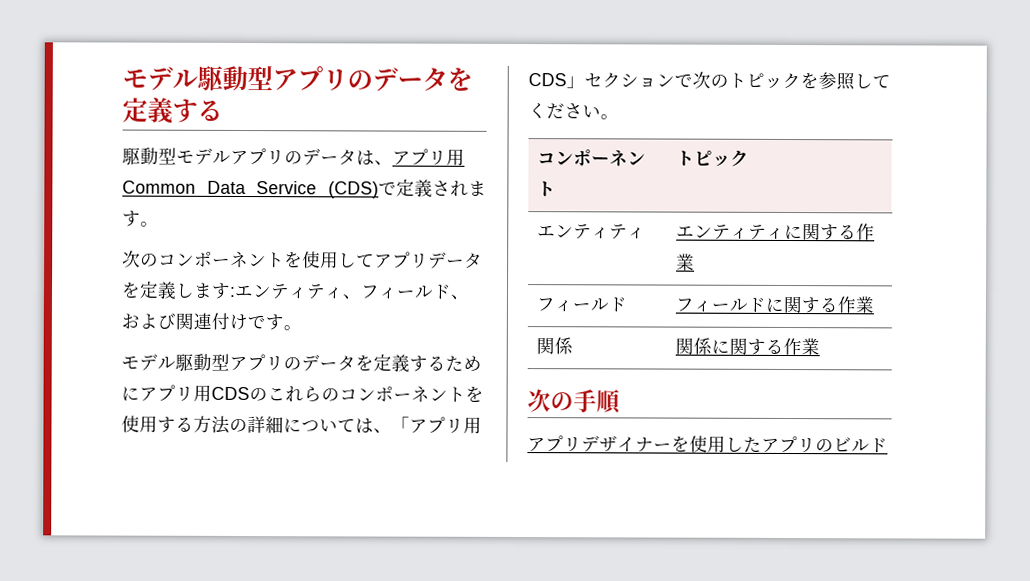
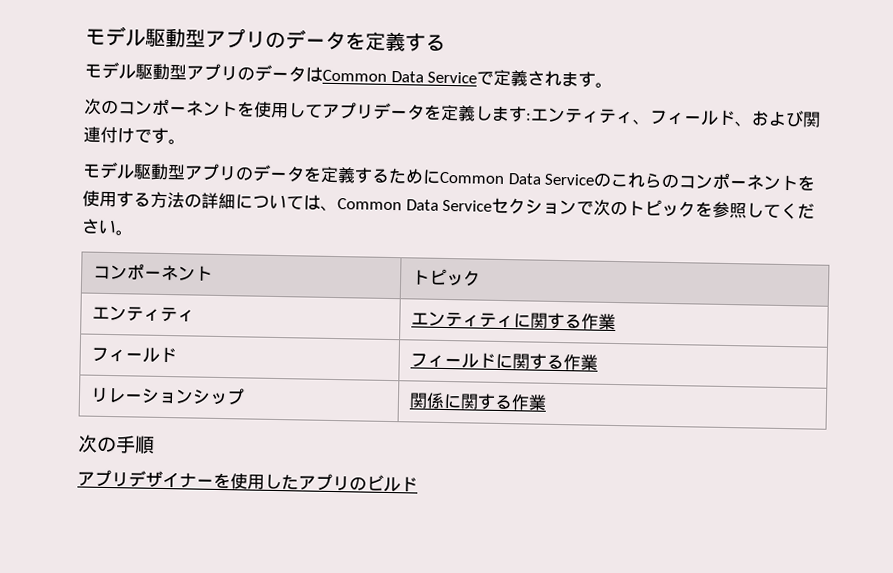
- 駆動型モデルアプリのデータは、アプリ用Common Data Service (CDS)で定義されます。
+ モデル駆動型アプリのデータはCommon Data Serviceで定義されます。
- モデル駆動型アプリのデータを定義するためにアプリ用CDSのこれらのコンポーネントを使用する方法の詳細については、「アプリ用CDS」セクションで次のトピックを参照してください。
+ モデル駆動型アプリのデータを定義するためにCommon Data Serviceのこれらのコンポーネントを使用する方法の詳細については、Common Data Serviceセクションで次のトピックを参照してください。
- 関係 | 関係に関する作業
+ リレーションシップ | 関係に関する作業

